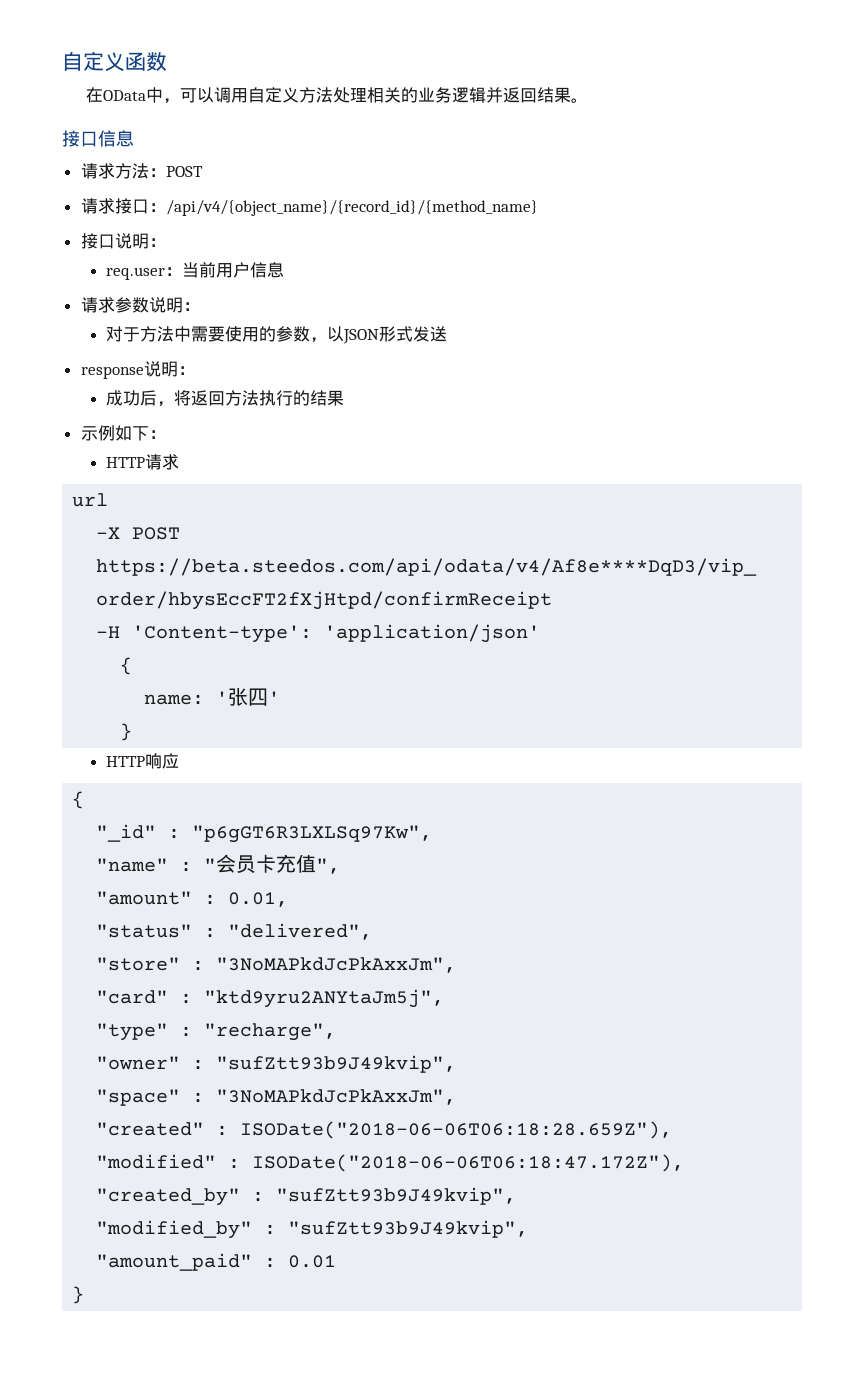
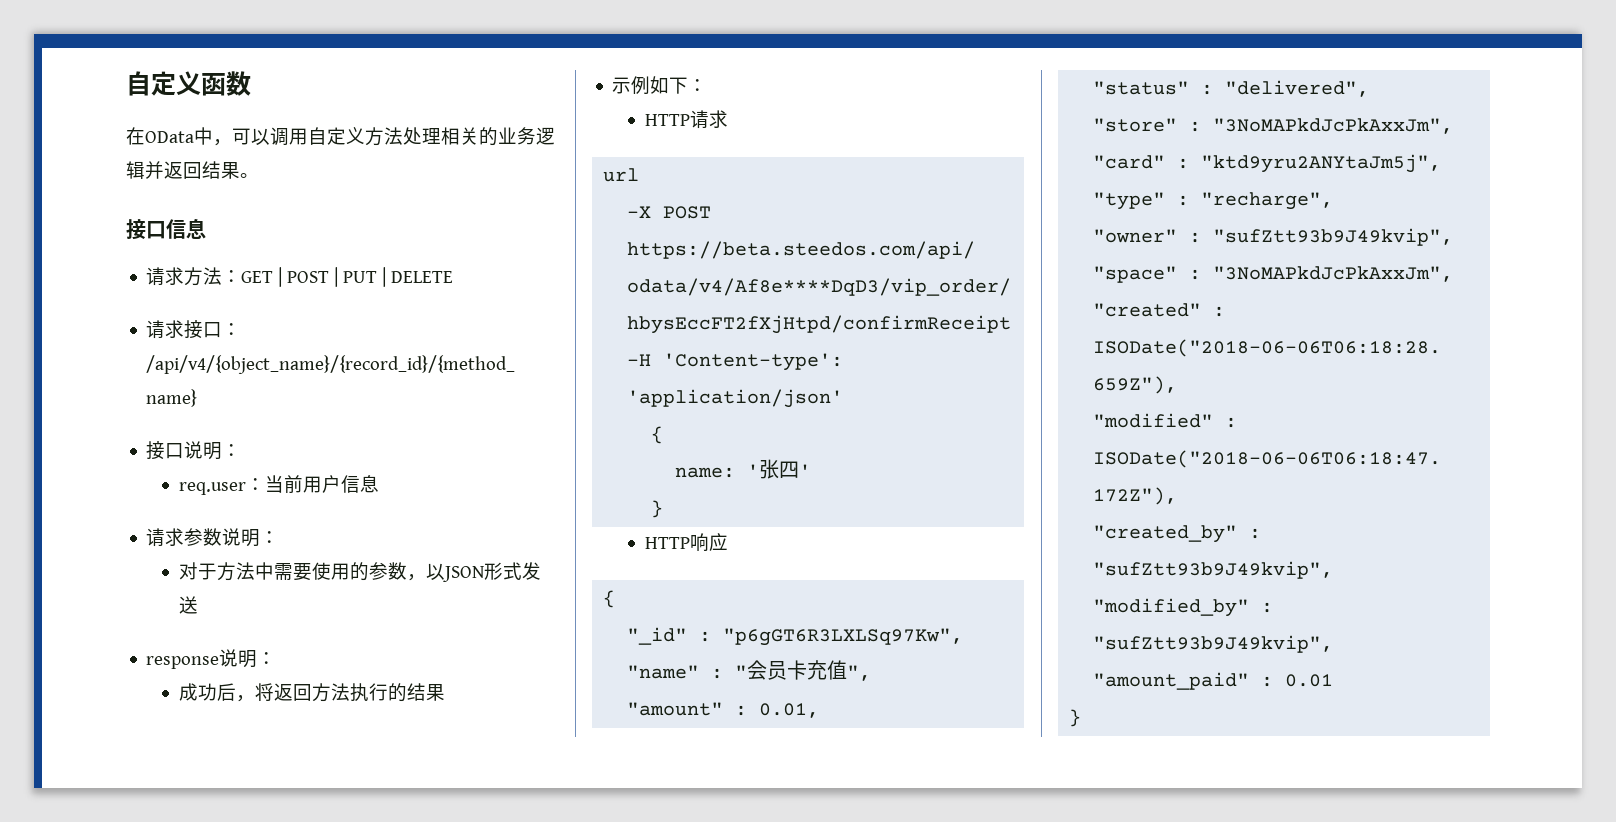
- 请求方法：POST
+ 请求方法：GET | POST | PUT | DELETE

